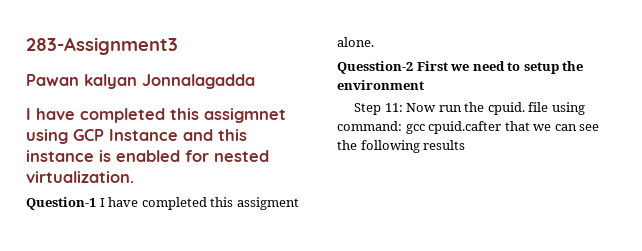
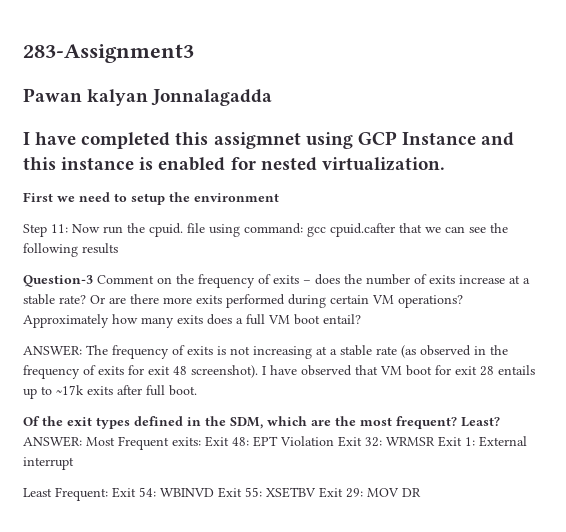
- Question-1 I have completed this assigment alone.
- Quesstion-2 First we need to setup the environment
+ First we need to setup the environment
+ Question-3 Comment on the frequency of exits – does the number of exits increase at a stable rate? Or are there more exits performed during certain VM operations? Approximately how many exits does a full VM boot entail?
+ ANSWER: The frequency of exits is not increasing at a stable rate (as observed in the frequency of exits for exit 48 screenshot). I have observed that VM boot for exit 28 entails up to ~17k exits after full boot.
+ Of the exit types defined in the SDM, which are the most frequent? Least? ANSWER: Most Frequent exits: Exit 48: EPT Violation Exit 32: WRMSR Exit 1: External interrupt
+ Least Frequent: Exit 54: WBINVD Exit 55: XSETBV Exit 29: MOV DR

